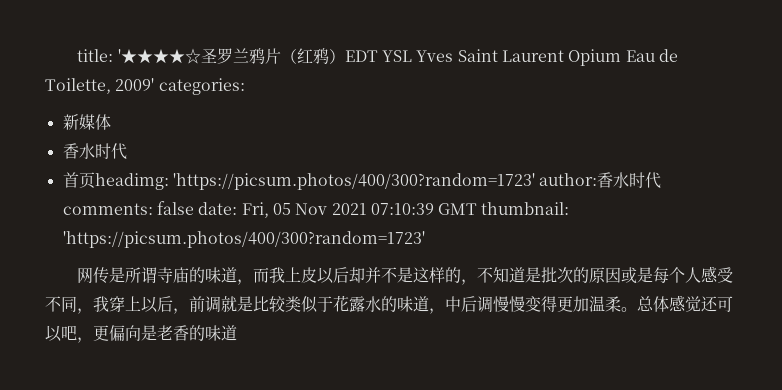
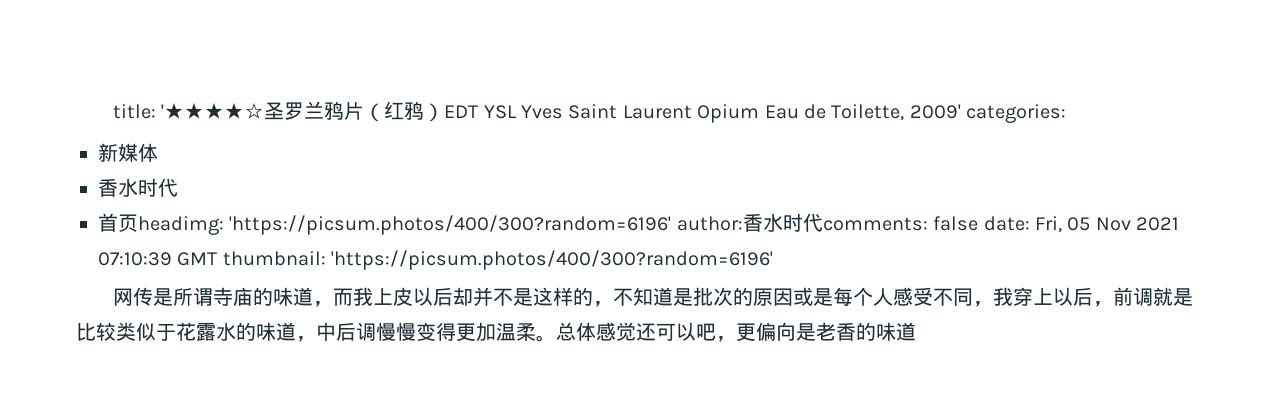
- 首页headimg: 'https://picsum.photos/400/300?random=1723' author:香水时代comments: false date: Fri, 05 Nov 2021 07:10:39 GMT thumbnail: 'https://picsum.photos/400/300?random=1723'
+ 首页headimg: 'https://picsum.photos/400/300?random=6196' author:香水时代comments: false date: Fri, 05 Nov 2021 07:10:39 GMT thumbnail: 'https://picsum.photos/400/300?random=6196'

